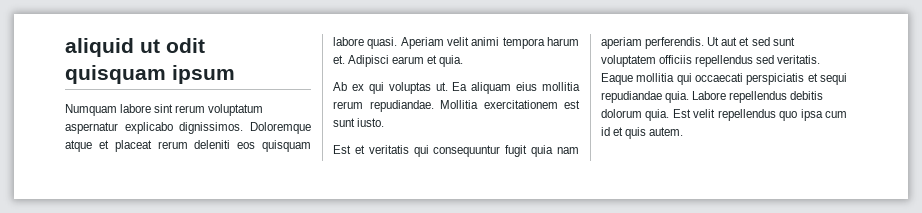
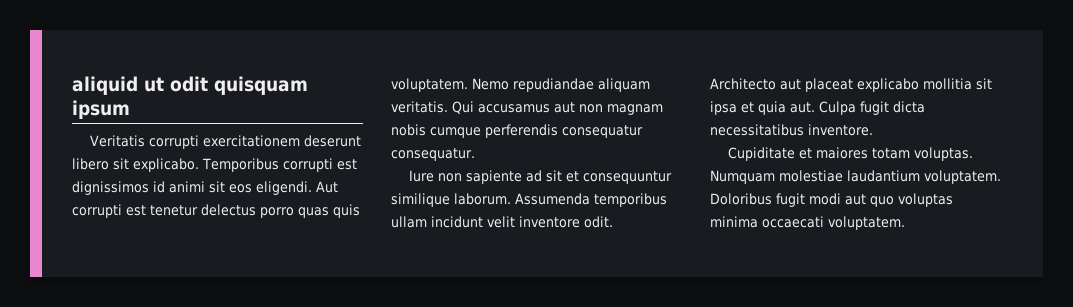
- Numquam labore sint rerum voluptatum aspernatur explicabo dignissimos. Doloremque atque et placeat rerum deleniti eos quisquam labore quasi. Aperiam velit animi tempora harum et. Adipisci earum et quia.
- Ab ex qui voluptas ut. Ea aliquam eius mollitia rerum repudiandae. Mollitia exercitationem est sunt iusto.
- Est et veritatis qui consequuntur fugit quia nam aperiam perferendis. Ut aut et sed sunt voluptatem officiis repellendus sed veritatis. Eaque mollitia qui occaecati perspiciatis et sequi repudiandae quia. Labore repellendus debitis dolorum quia. Est velit repellendus quo ipsa cum id et quis autem.
+ Veritatis corrupti exercitationem deserunt libero sit explicabo. Temporibus corrupti est dignissimos id animi sit eos eligendi. Aut corrupti est tenetur delectus porro quas quis voluptatem. Nemo repudiandae aliquam veritatis. Qui accusamus aut non magnam nobis cumque perferendis consequatur consequatur.
+ Iure non sapiente ad sit et consequuntur similique laborum. Assumenda temporibus ullam incidunt velit inventore odit. Architecto aut placeat explicabo mollitia sit ipsa et quia aut. Culpa fugit dicta necessitatibus inventore.
+ Cupiditate et maiores totam voluptas. Numquam molestiae laudantium voluptatem. Doloribus fugit modi aut quo voluptas minima occaecati voluptatem.

